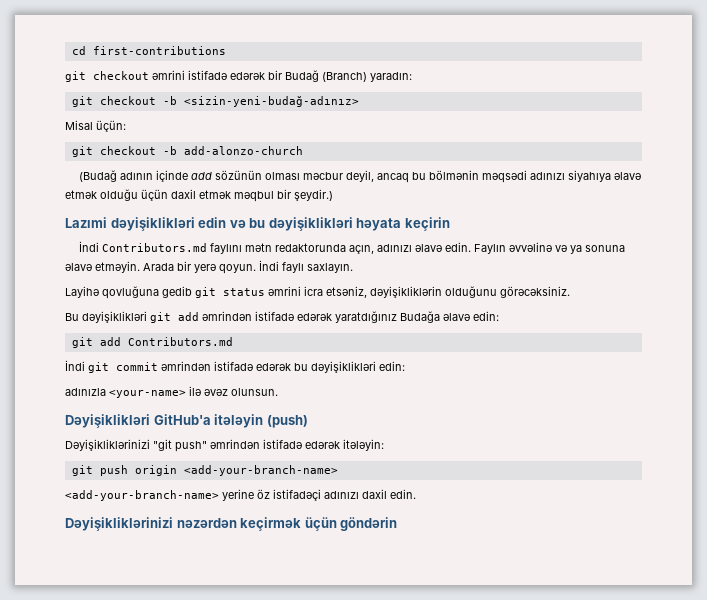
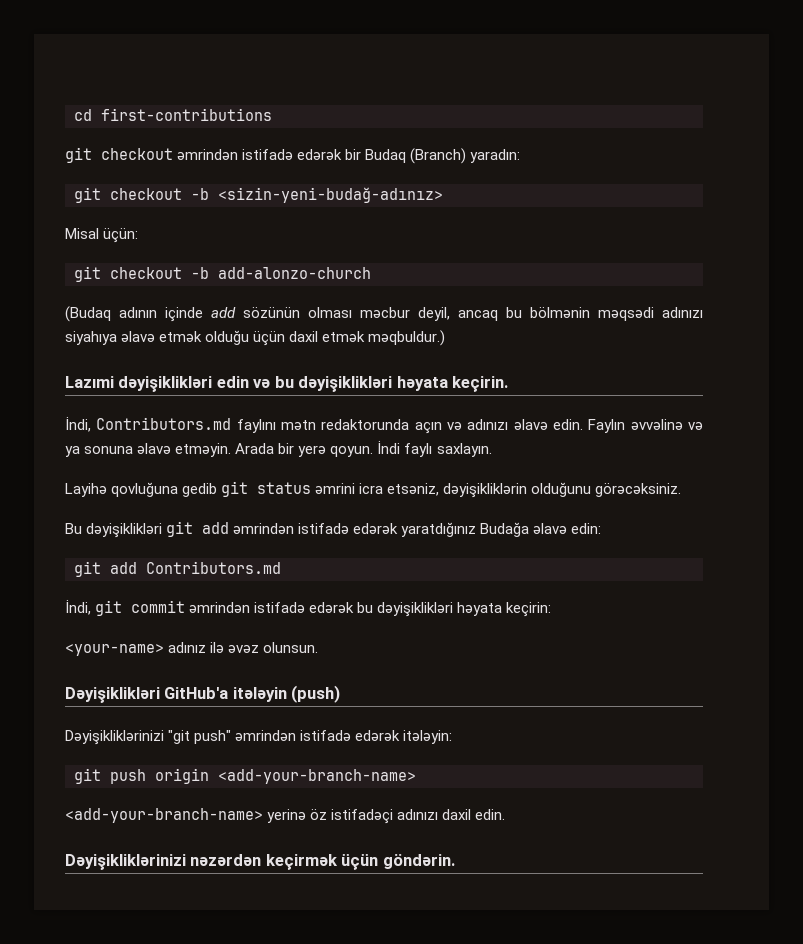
- git checkout əmrini istifadə edərək bir Budağ (Branch) yaradın:
+ git checkout əmrindən istifadə edərək bir Budaq (Branch) yaradın:
- (Budağ adının içinde add sözünün olması məcbur deyil, ancaq bu bölmənin məqsədi adınızı siyahıya əlavə etmək olduğu üçün daxil etmək məqbul bir şeydir.)
+ (Budaq adının içinde add sözünün olması məcbur deyil, ancaq bu bölmənin məqsədi adınızı siyahıya əlavə etmək olduğu üçün daxil etmək məqbuldur.)
- Lazımi dəyişiklikləri edin və bu dəyişiklikləri həyata keçirin
- İndi Contributors.md faylını mətn redaktorunda açın, adınızı əlavə edin.
+ Lazımi dəyişiklikləri edin və bu dəyişiklikləri həyata keçirin.
+ İndi, Contributors.md faylını mətn redaktorunda açın və adınızı əlavə edin.
- İndi git commit əmrindən istifadə edərək bu dəyişiklikləri edin:
- adınızla <your-name> ilə əvəz olunsun.
+ İndi, git commit əmrindən istifadə edərək bu dəyişiklikləri həyata keçirin:
+ <your-name> adınız ilə əvəz olunsun.
- <add-your-branch-name> yerine öz istifadəçi adınızı daxil edin.
+ <add-your-branch-name> yerinə öz istifadəçi adınızı daxil edin.
- Dəyişikliklərinizi nəzərdən keçirmək üçün göndərin
+ Dəyişikliklərinizi nəzərdən keçirmək üçün göndərin.

